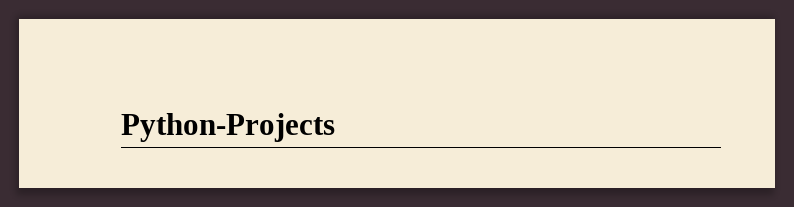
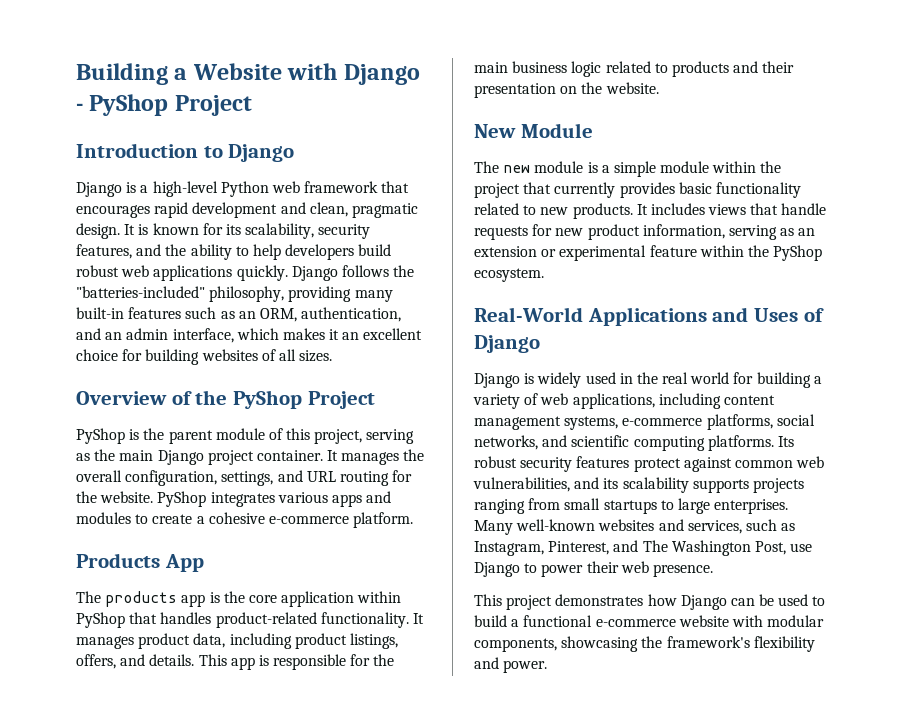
- Python-Projects
+ Building a Website with Django - PyShop Project
+ Introduction to Django
+ Django is a high-level Python web framework that encourages rapid development and clean, pragmatic design. It is known for its scalability, security features, and the ability to help developers build robust web applications quickly. Django follows the "batteries-included" philosophy, providing many built-in features such as an ORM, authentication, and an admin interface, which makes it an excellent choice for building websites of all sizes.
+ Overview of the PyShop Project
+ PyShop is the parent module of this project, serving as the main Django project container. It manages the overall configuration, settings, and URL routing for the website. PyShop integrates various apps and modules to create a cohesive e-commerce platform.
+ Products App
+ The products app is the core application within PyShop that handles product-related functionality. It manages product data, including product listings, offers, and details. This app is responsible for the main business logic related to products and their presentation on the website.
+ New Module
+ The new module is a simple module within the project that currently provides basic functionality related to new products. It includes views that handle requests for new product information, serving as an extension or experimental feature within the PyShop ecosystem.
+ Real-World Applications and Uses of Django
+ Django is widely used in the real world for building a variety of web applications, including content management systems, e-commerce platforms, social networks, and scientific computing platforms. Its robust security features protect against common web vulnerabilities, and its scalability supports projects ranging from small startups to large enterprises. Many well-known websites and services, such as Instagram, Pinterest, and The Washington Post, use Django to power their web presence.
+ This project demonstrates how Django can be used to build a functional e-commerce website with modular components, showcasing the framework's flexibility and power.

